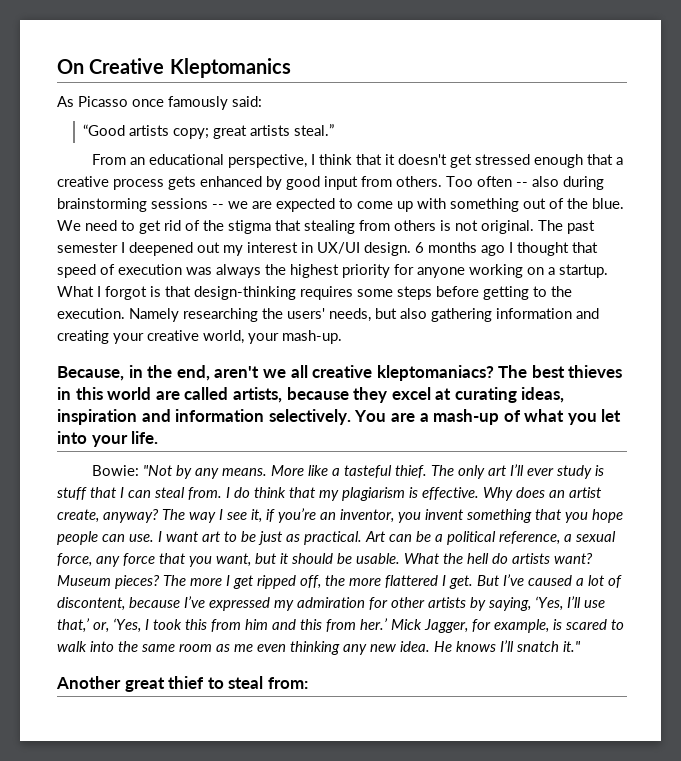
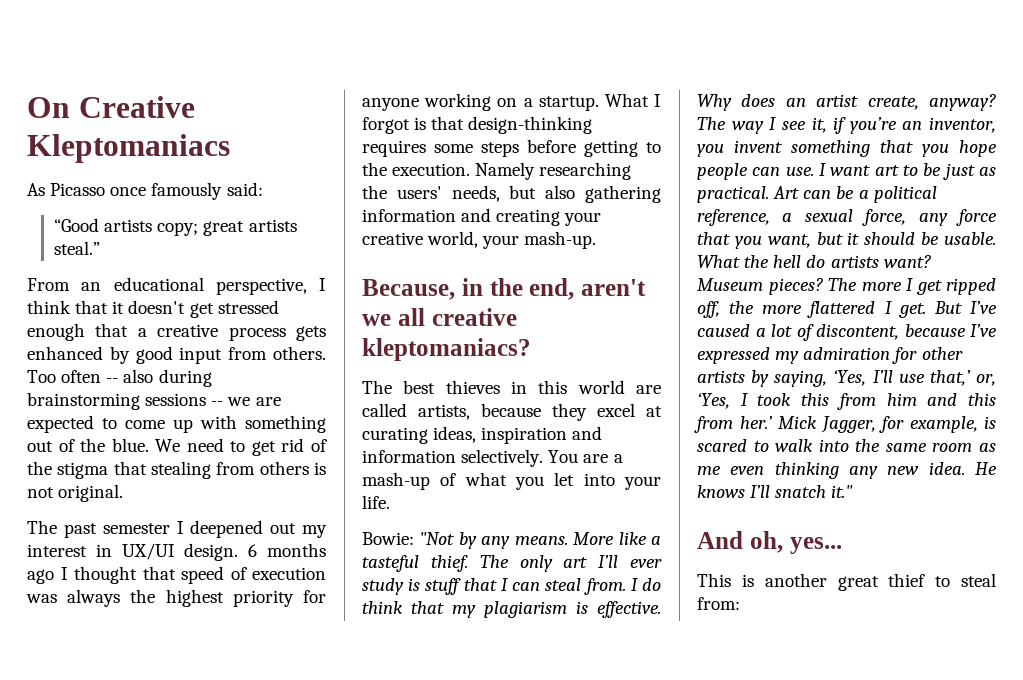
- On Creative Kleptomanics
+ On Creative Kleptomaniacs
- We need to get rid of the stigma that stealing from others is not original. The past semester I deepened out my interest in UX/UI design.
+ We need to get rid of the stigma that stealing from others is not original.
+ The past semester I deepened out my interest in UX/UI design.
- Because, in the end, aren't we all creative kleptomaniacs? The best thieves in this world are called artists, because they excel at curating ideas, inspiration and information selectively.
+ Because, in the end, aren't we all creative kleptomaniacs?
+ The best thieves in this world are called artists, because they excel at curating ideas, inspiration and information selectively.
- Another great thief to steal from:
+ And oh, yes...
+ This is another great thief to steal from:

